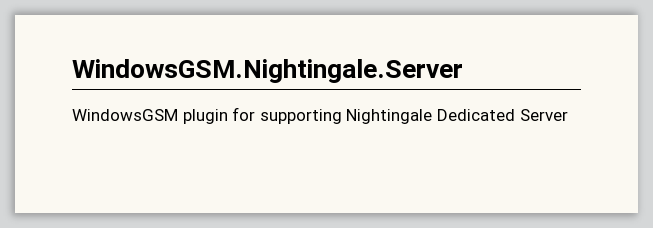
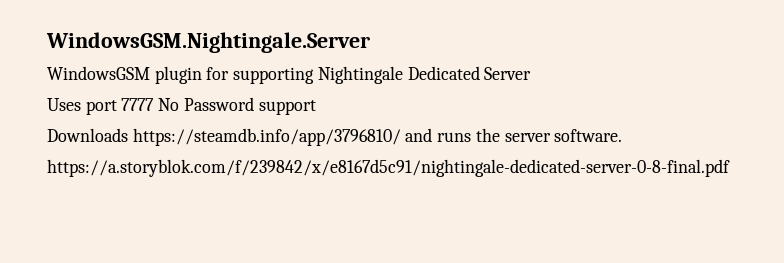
+ Uses port 7777 No Password support
+ Downloads https://steamdb.info/app/3796810/ and runs the server software.
+ https://a.storyblok.com/f/239842/x/e8167d5c91/nightingale-dedicated-server-0-8-final.pdf

